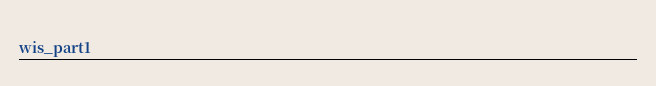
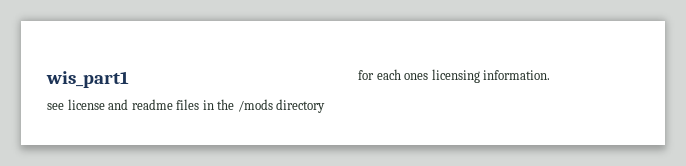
+ see license and readme files in the /mods directory for each ones licensing information.

